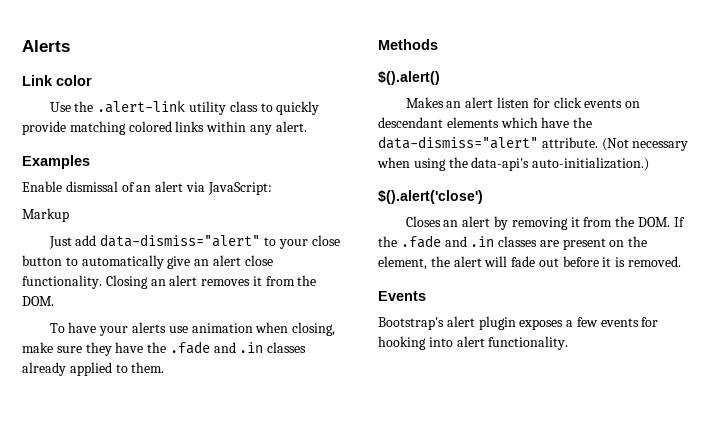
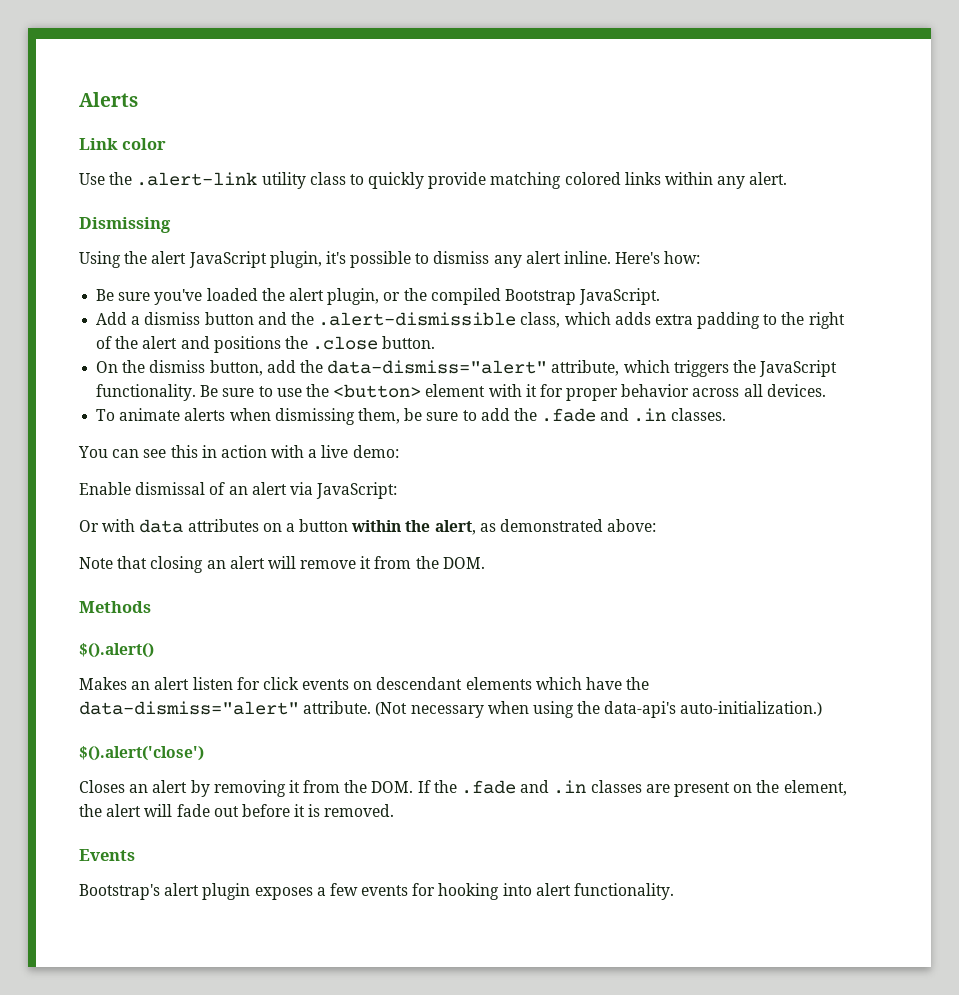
- Examples
+ Dismissing
+ Using the alert JavaScript plugin, it's possible to dismiss any alert inline. Here's how:
+ Be sure you've loaded the alert plugin, or the compiled Bootstrap JavaScript.
+ Add a dismiss button and the .alert-dismissible class, which adds extra padding to the right of the alert and positions the .close button.
+ On the dismiss button, add the data-dismiss="alert" attribute, which triggers the JavaScript functionality. Be sure to use the <button> element with it for proper behavior across all devices.
+ To animate alerts when dismissing them, be sure to add the .fade and .in classes.
+ You can see this in action with a live demo:
- Markup
- Just add data-dismiss="alert" to your close button to automatically give an alert close functionality. Closing an alert removes it from the DOM.
- To have your alerts use animation when closing, make sure they have the .fade and .in classes already applied to them.
+ Or with data attributes on a button within the alert, as demonstrated above:
+ Note that closing an alert will remove it from the DOM.

